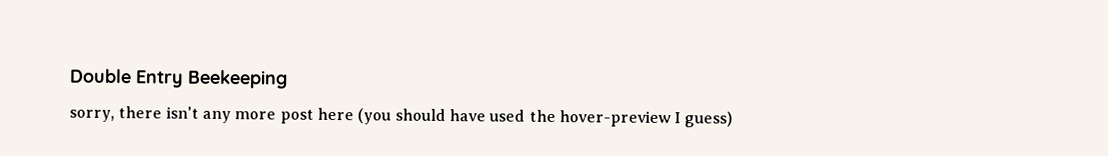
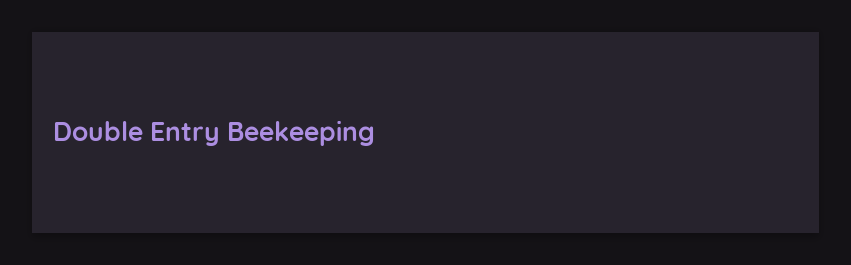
- sorry, there isn't any more post here (you should have used the hover-preview I guess)

